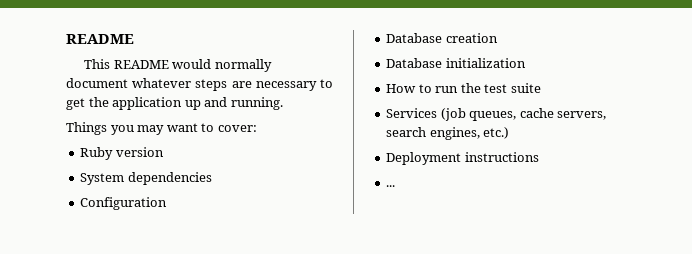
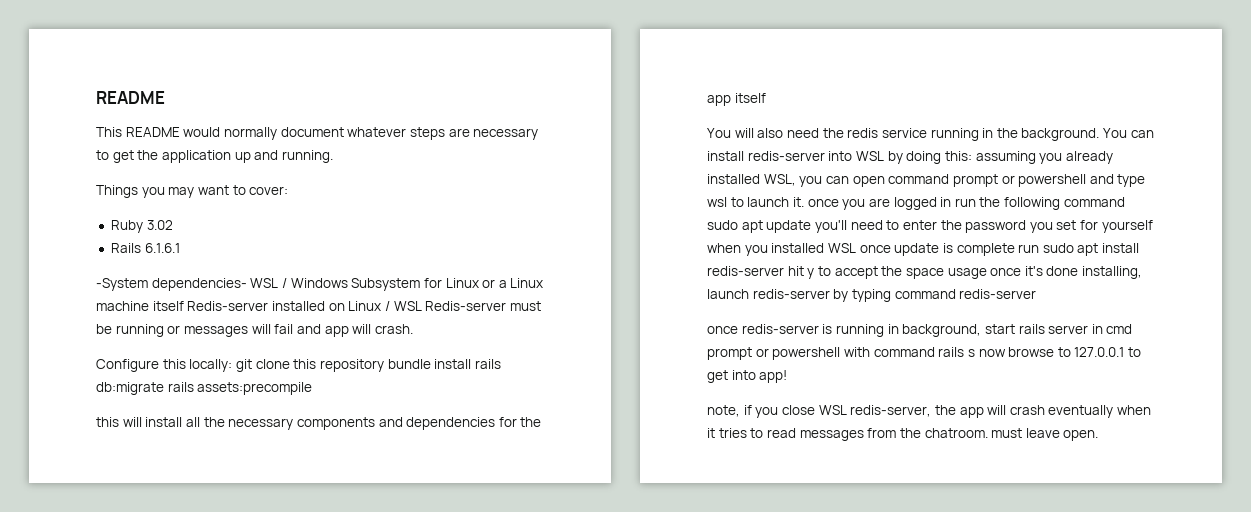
- Ruby version
- System dependencies
- Configuration
- Database creation
- Database initialization
- How to run the test suite
- Services (job queues, cache servers, search engines, etc.)
- Deployment instructions
- ...
+ Ruby 3.02
+ Rails 6.1.6.1
+ -System dependencies- WSL / Windows Subsystem for Linux or a Linux machine itself Redis-server installed on Linux / WSL Redis-server must be running or messages will fail and app will crash.
+ Configure this locally: git clone this repository bundle install rails db:migrate rails assets:precompile
+ this will install all the necessary components and dependencies for the app itself
+ You will also need the redis service running in the background. You can install redis-server into WSL by doing this: assuming you already installed WSL, you can open command prompt or powershell and type wsl to launch it. once you are logged in run the following command sudo apt update you'll need to enter the password you set for yourself when you installed WSL once update is complete run sudo apt install redis-server hit y to accept the space usage once it's done installing, launch redis-server by typing command redis-server
+ once redis-server is running in background, start rails server in cmd prompt or powershell with command rails s now browse to 127.0.0.1 to get into app!
+ note, if you close WSL redis-server, the app will crash eventually when it tries to read messages from the chatroom. must leave open.

